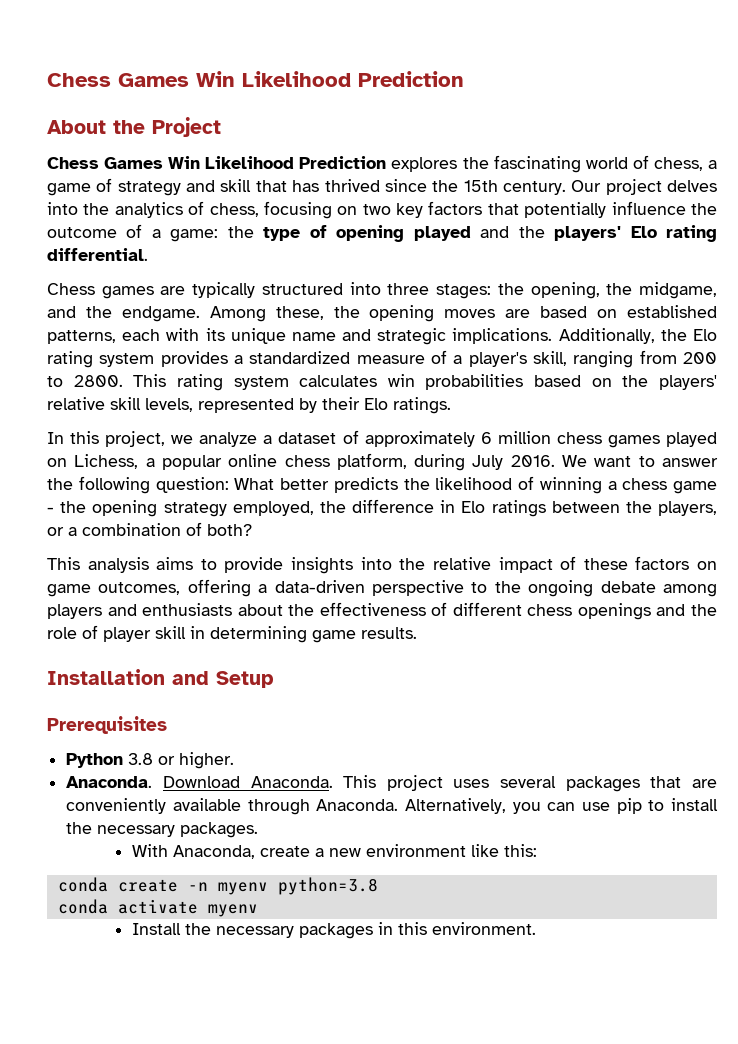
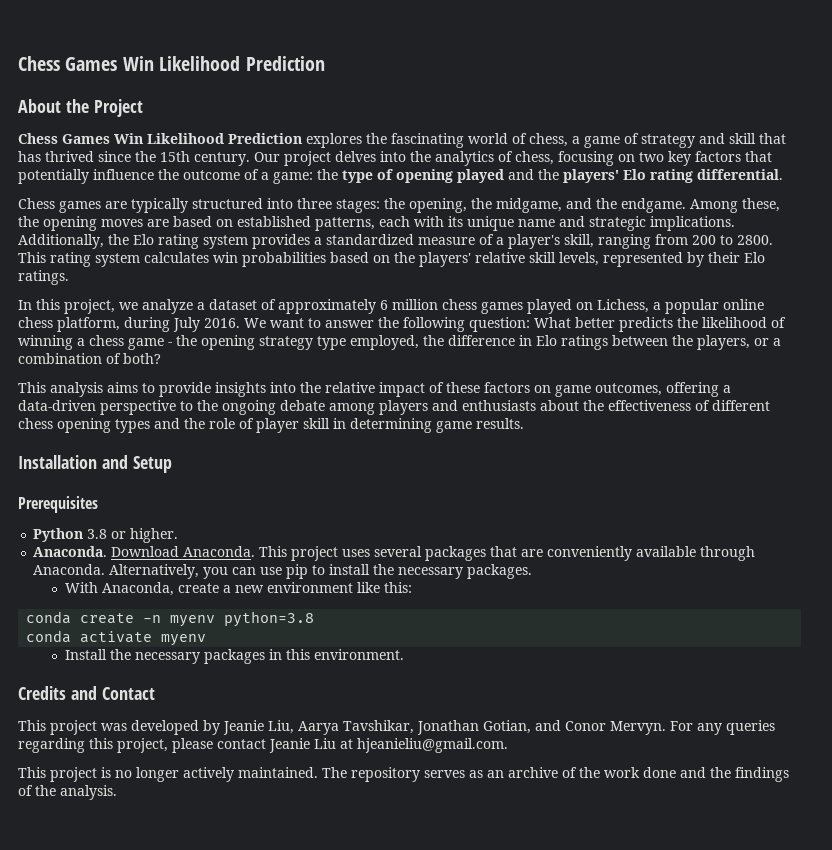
- We want to answer the following question: What better predicts the likelihood of winning a chess game - the opening strategy employed, the difference in Elo ratings between the players, or a combination of both?
+ We want to answer the following question: What better predicts the likelihood of winning a chess game - the opening strategy type employed, the difference in Elo ratings between the players, or a combination of both?
- This analysis aims to provide insights into the relative impact of these factors on game outcomes, offering a data-driven perspective to the ongoing debate among players and enthusiasts about the effectiveness of different chess openings and the role of player skill in determining game results.
+ This analysis aims to provide insights into the relative impact of these factors on game outcomes, offering a data-driven perspective to the ongoing debate among players and enthusiasts about the effectiveness of different chess opening types and the role of player skill in determining game results.
+ Credits and Contact
+ This project was developed by Jeanie Liu, Aarya Tavshikar, Jonathan Gotian, and Conor Mervyn. For any queries regarding this project, please contact Jeanie Liu at hjeanieliu@gmail.com.
+ This project is no longer actively maintained. The repository serves as an archive of the work done and the findings of the analysis.

